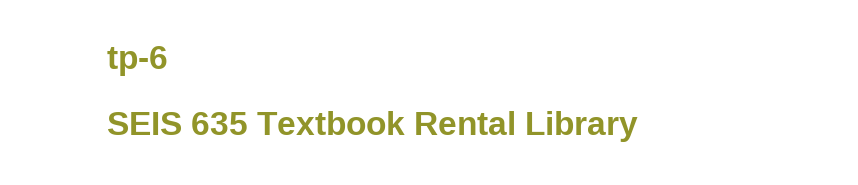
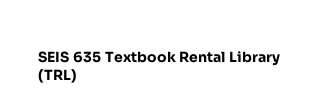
- tp-6
- SEIS 635 Textbook Rental Library
+ SEIS 635 Textbook Rental Library (TRL)

